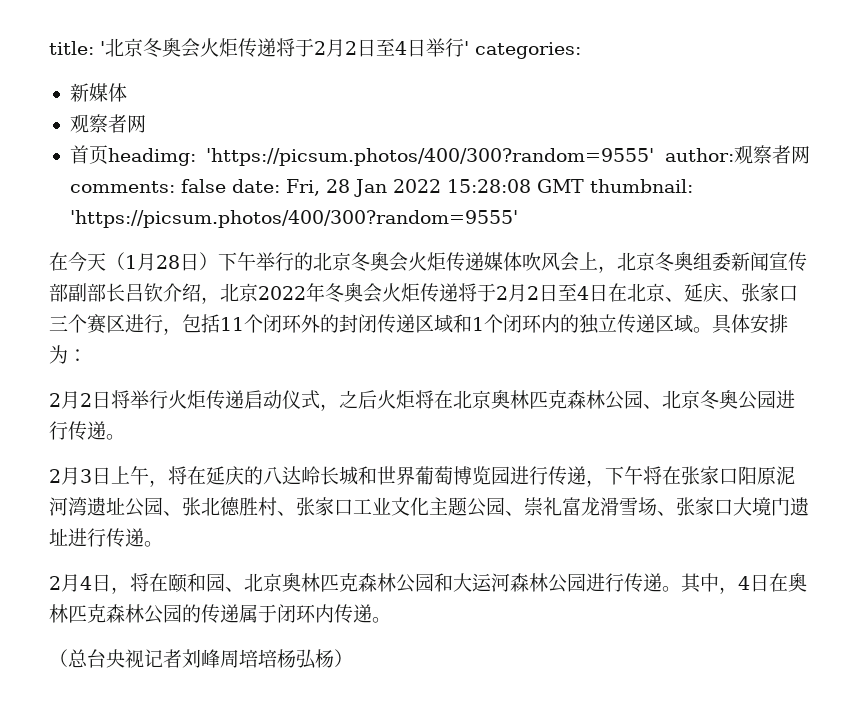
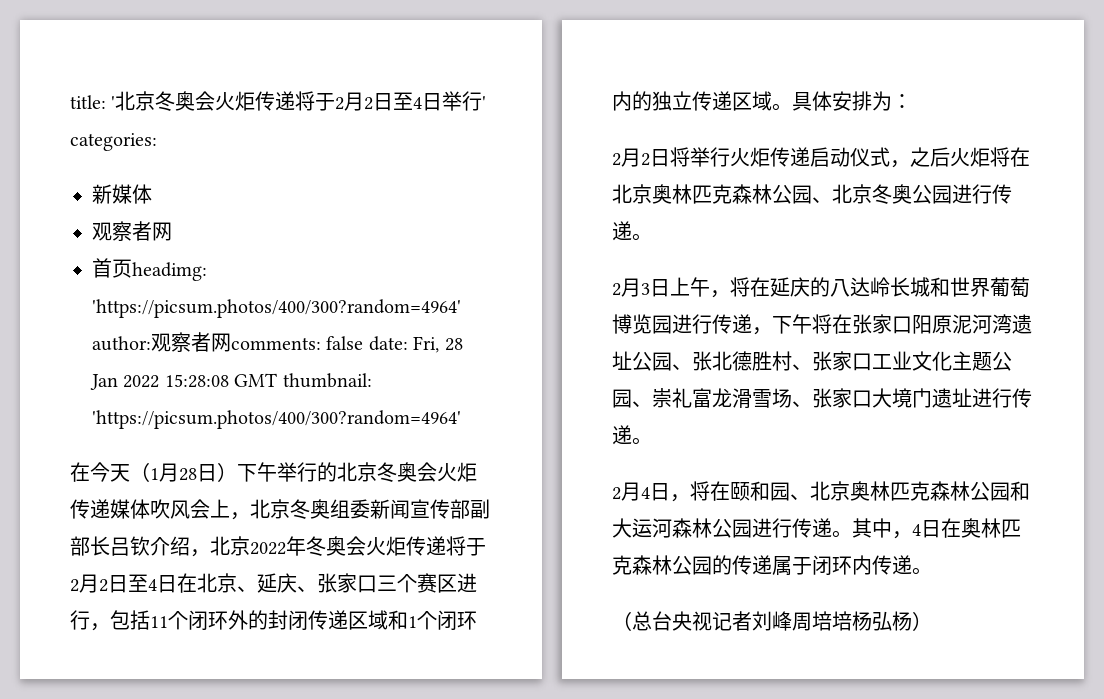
- 首页headimg: 'https://picsum.photos/400/300?random=9555' author:观察者网comments: false date: Fri, 28 Jan 2022 15:28:08 GMT thumbnail: 'https://picsum.photos/400/300?random=9555'
+ 首页headimg: 'https://picsum.photos/400/300?random=4964' author:观察者网comments: false date: Fri, 28 Jan 2022 15:28:08 GMT thumbnail: 'https://picsum.photos/400/300?random=4964'

